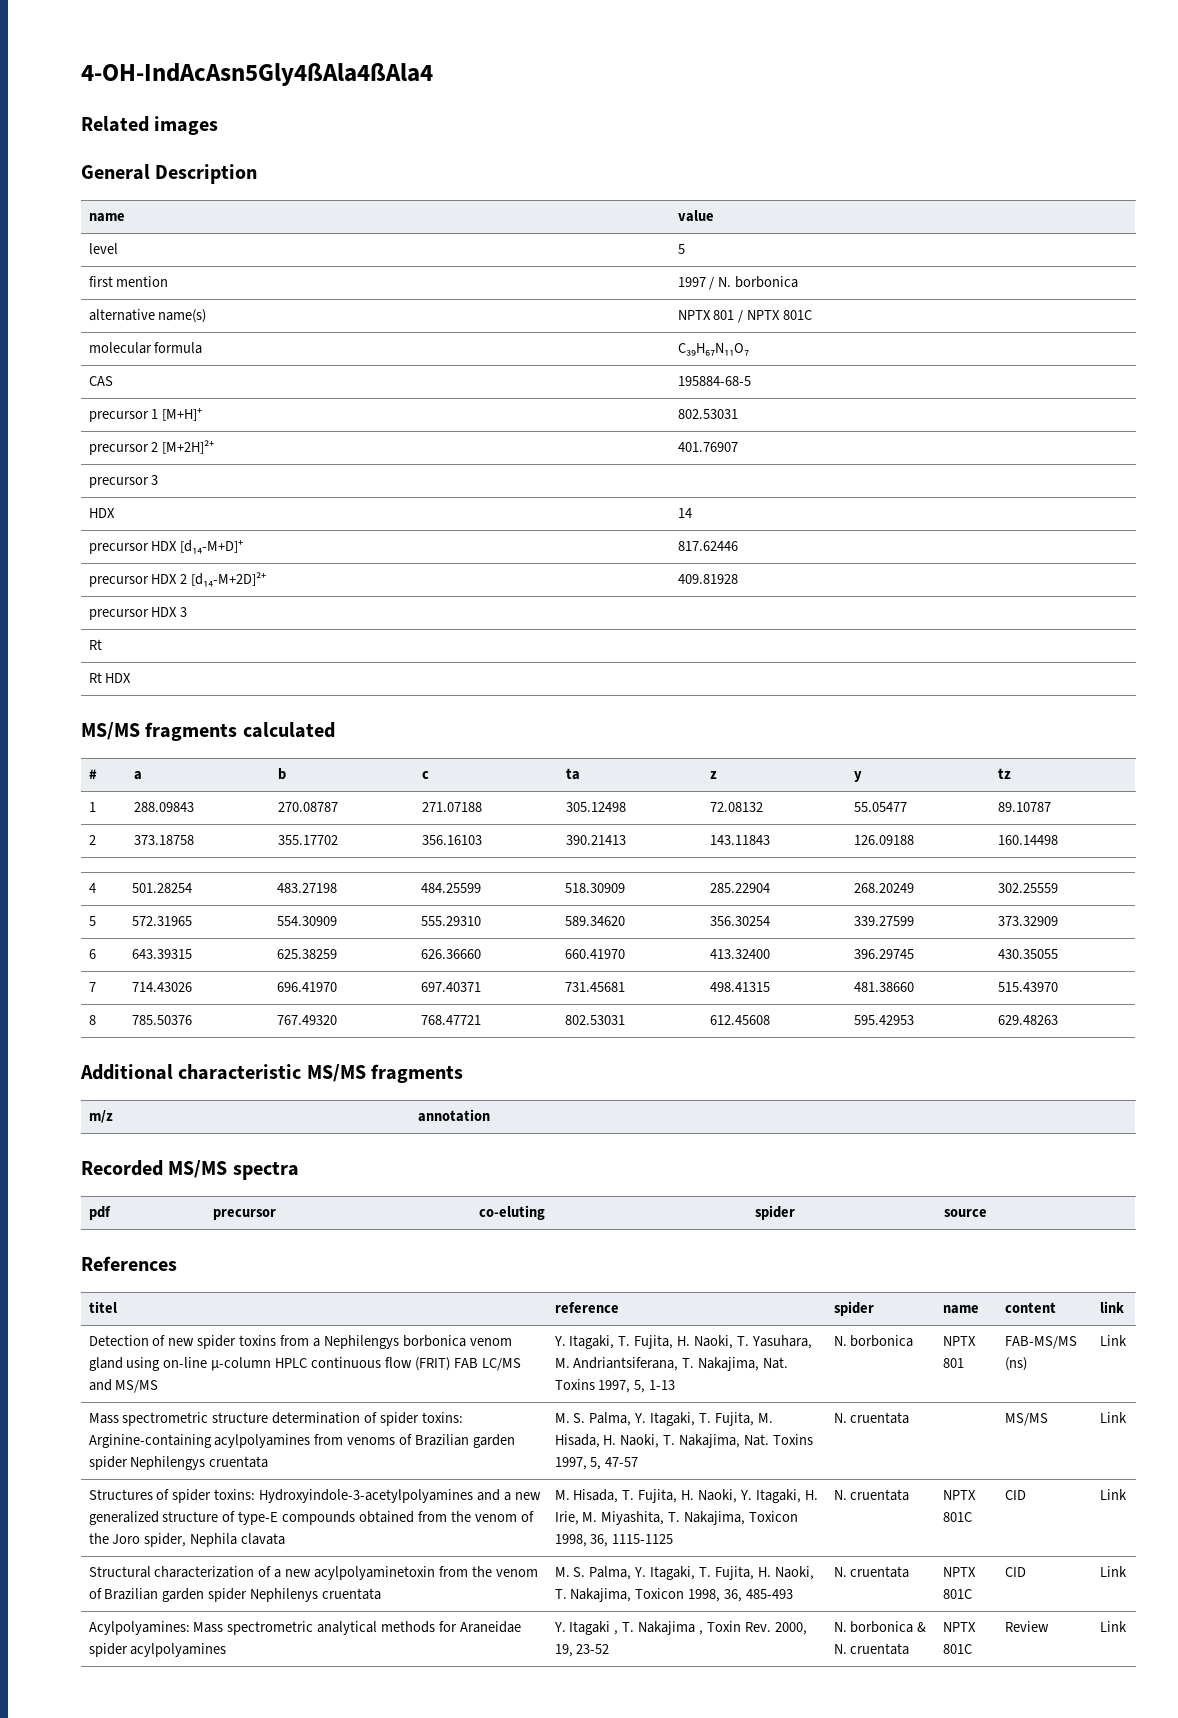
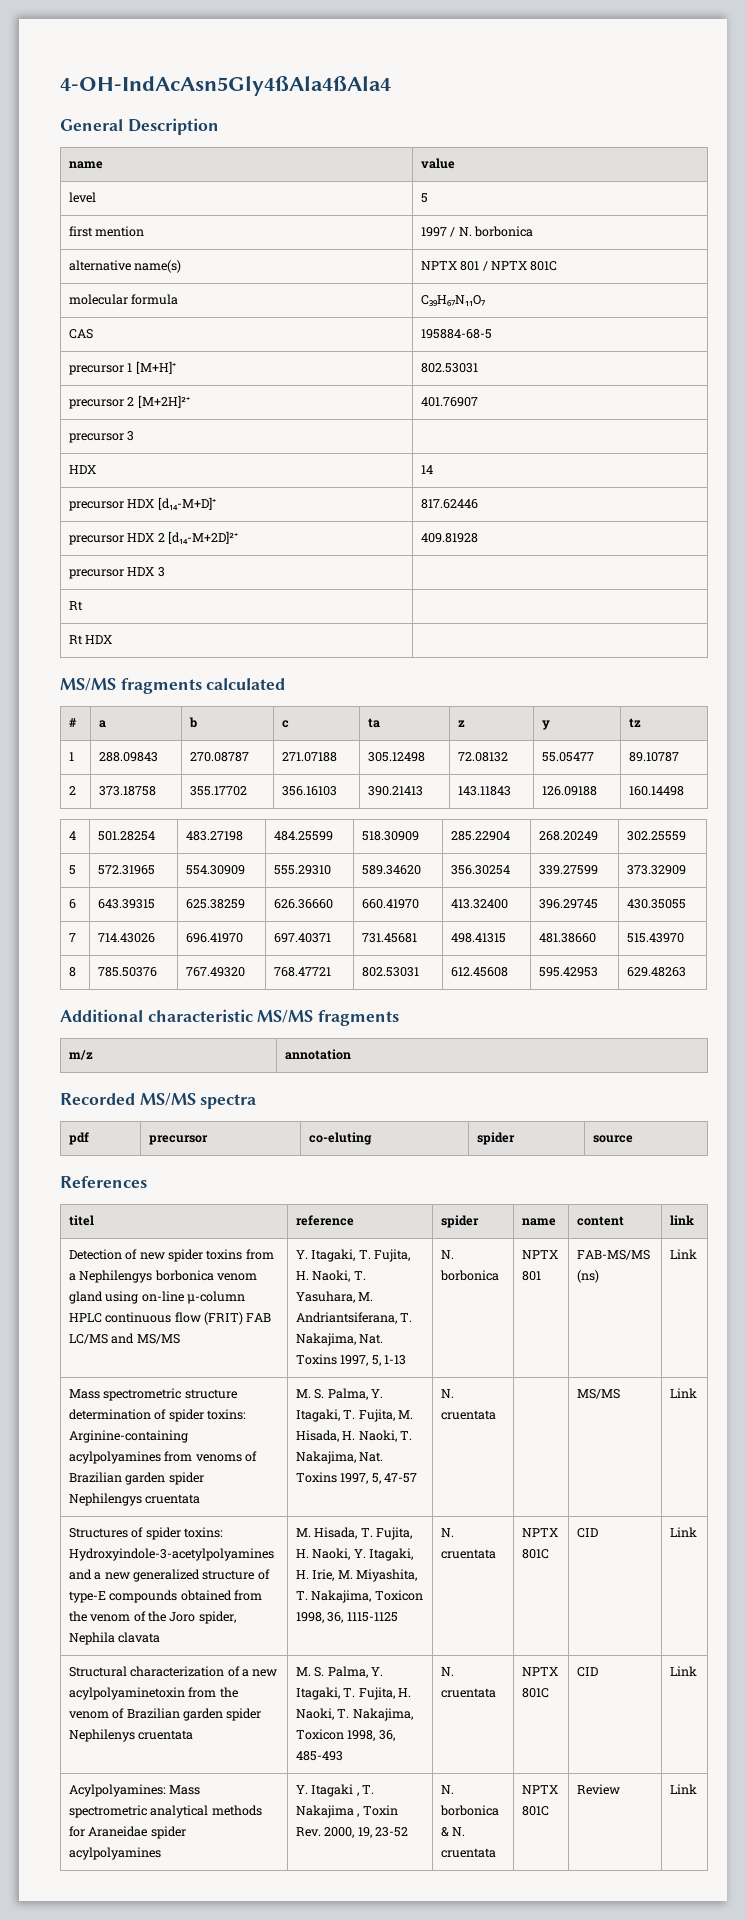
- Related images

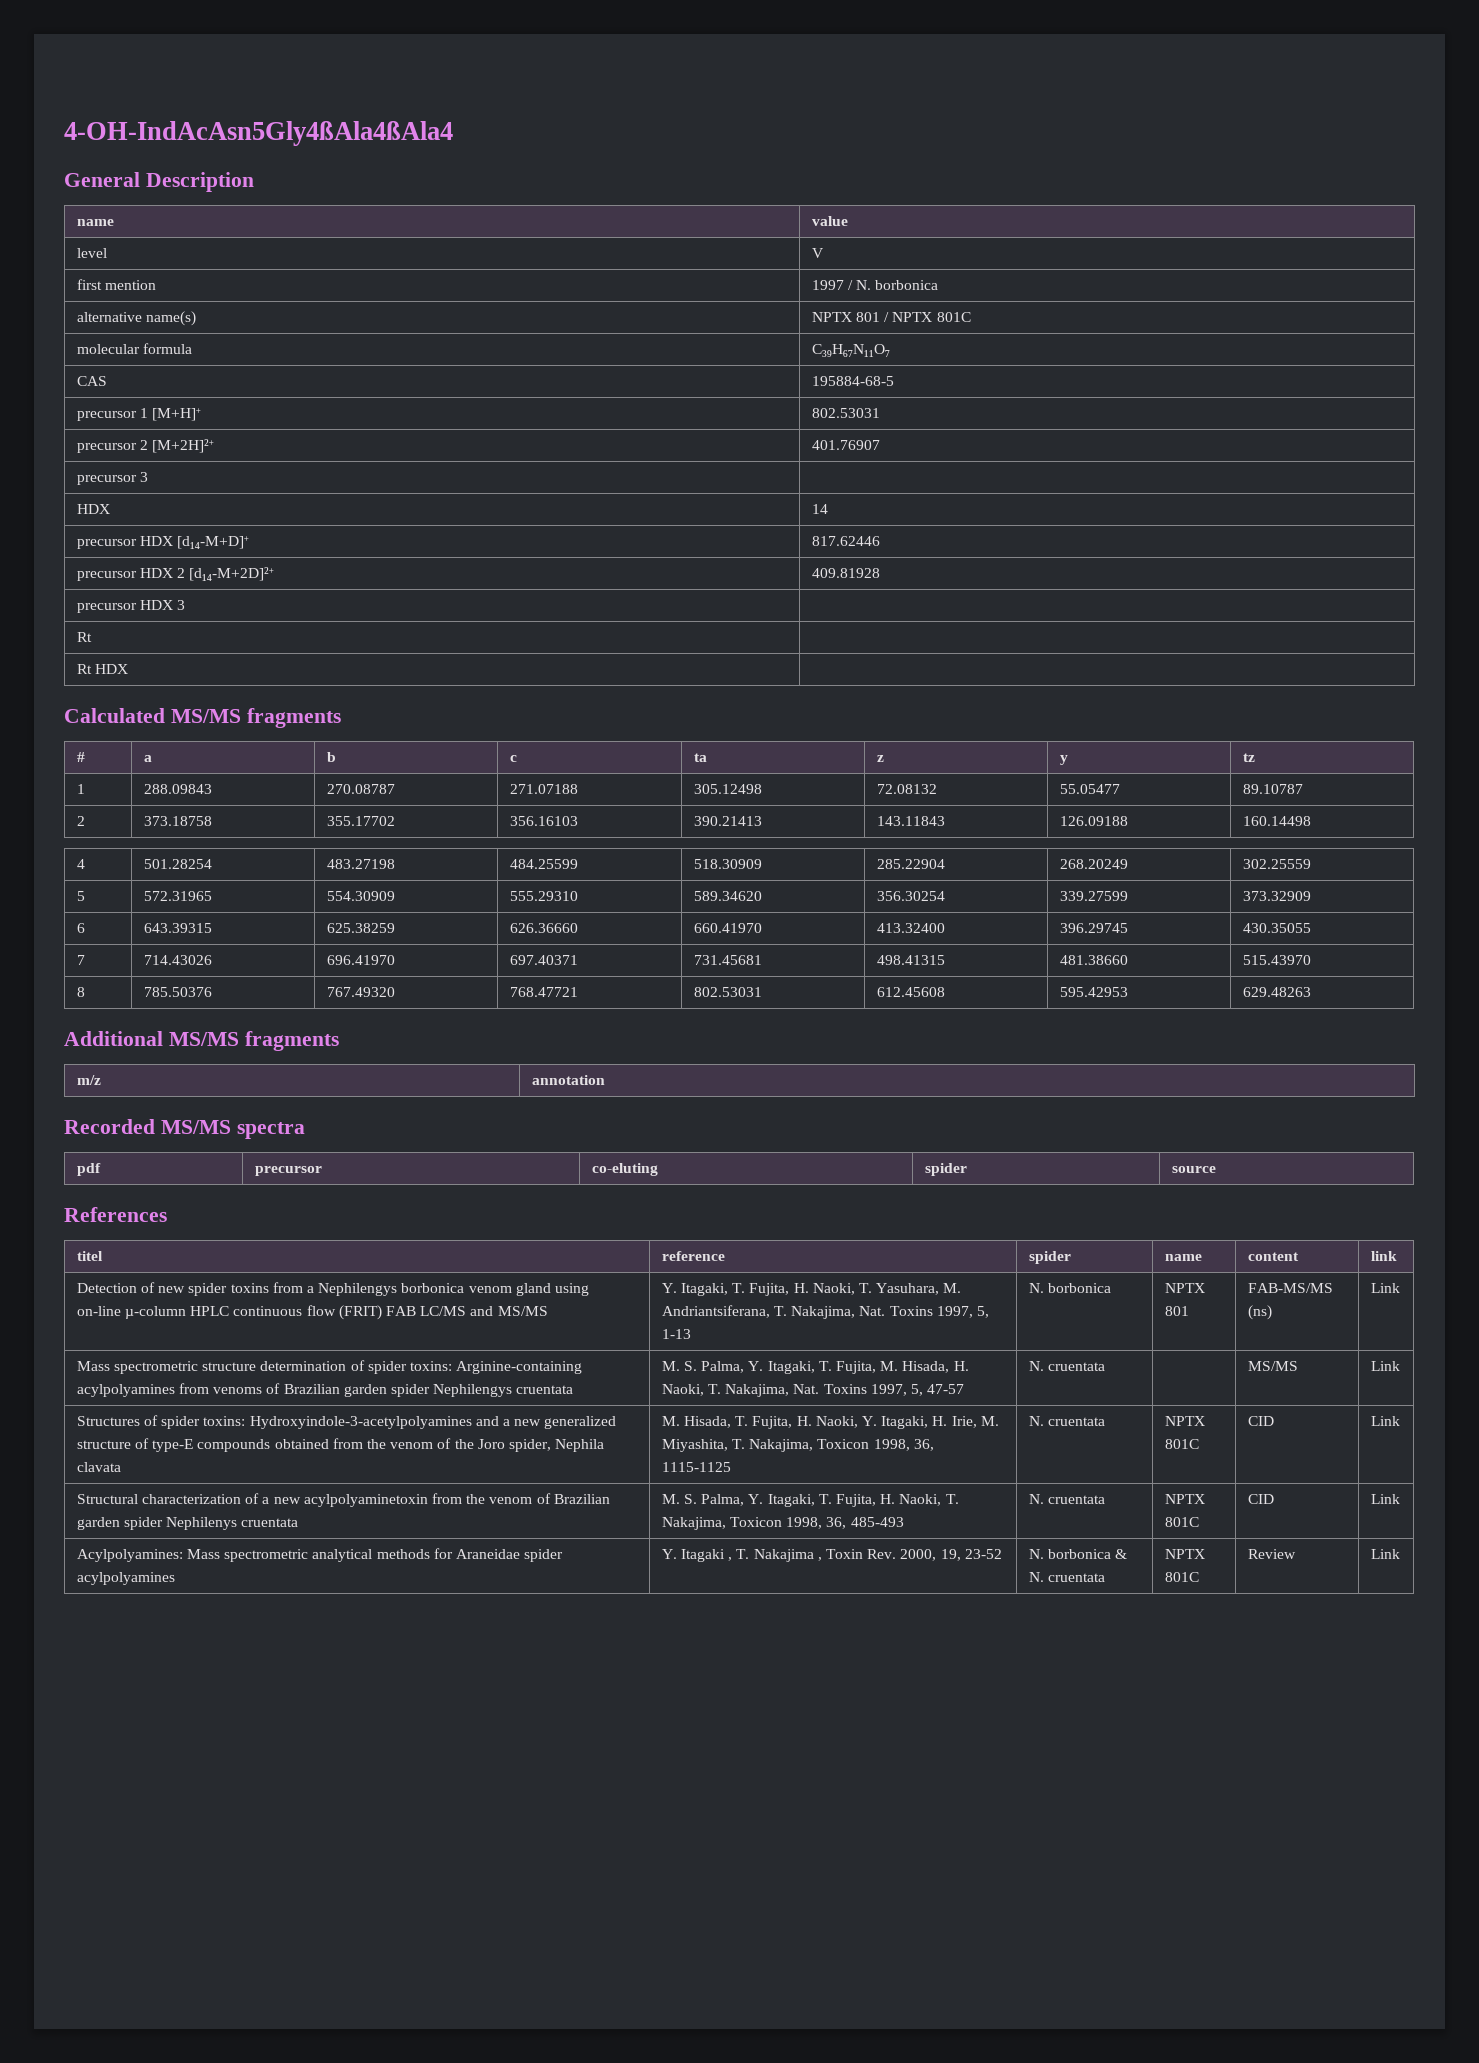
- level | 5
+ level | V
- MS/MS fragments calculated
+ Calculated MS/MS fragments
- Additional characteristic MS/MS fragments
+ Additional MS/MS fragments

